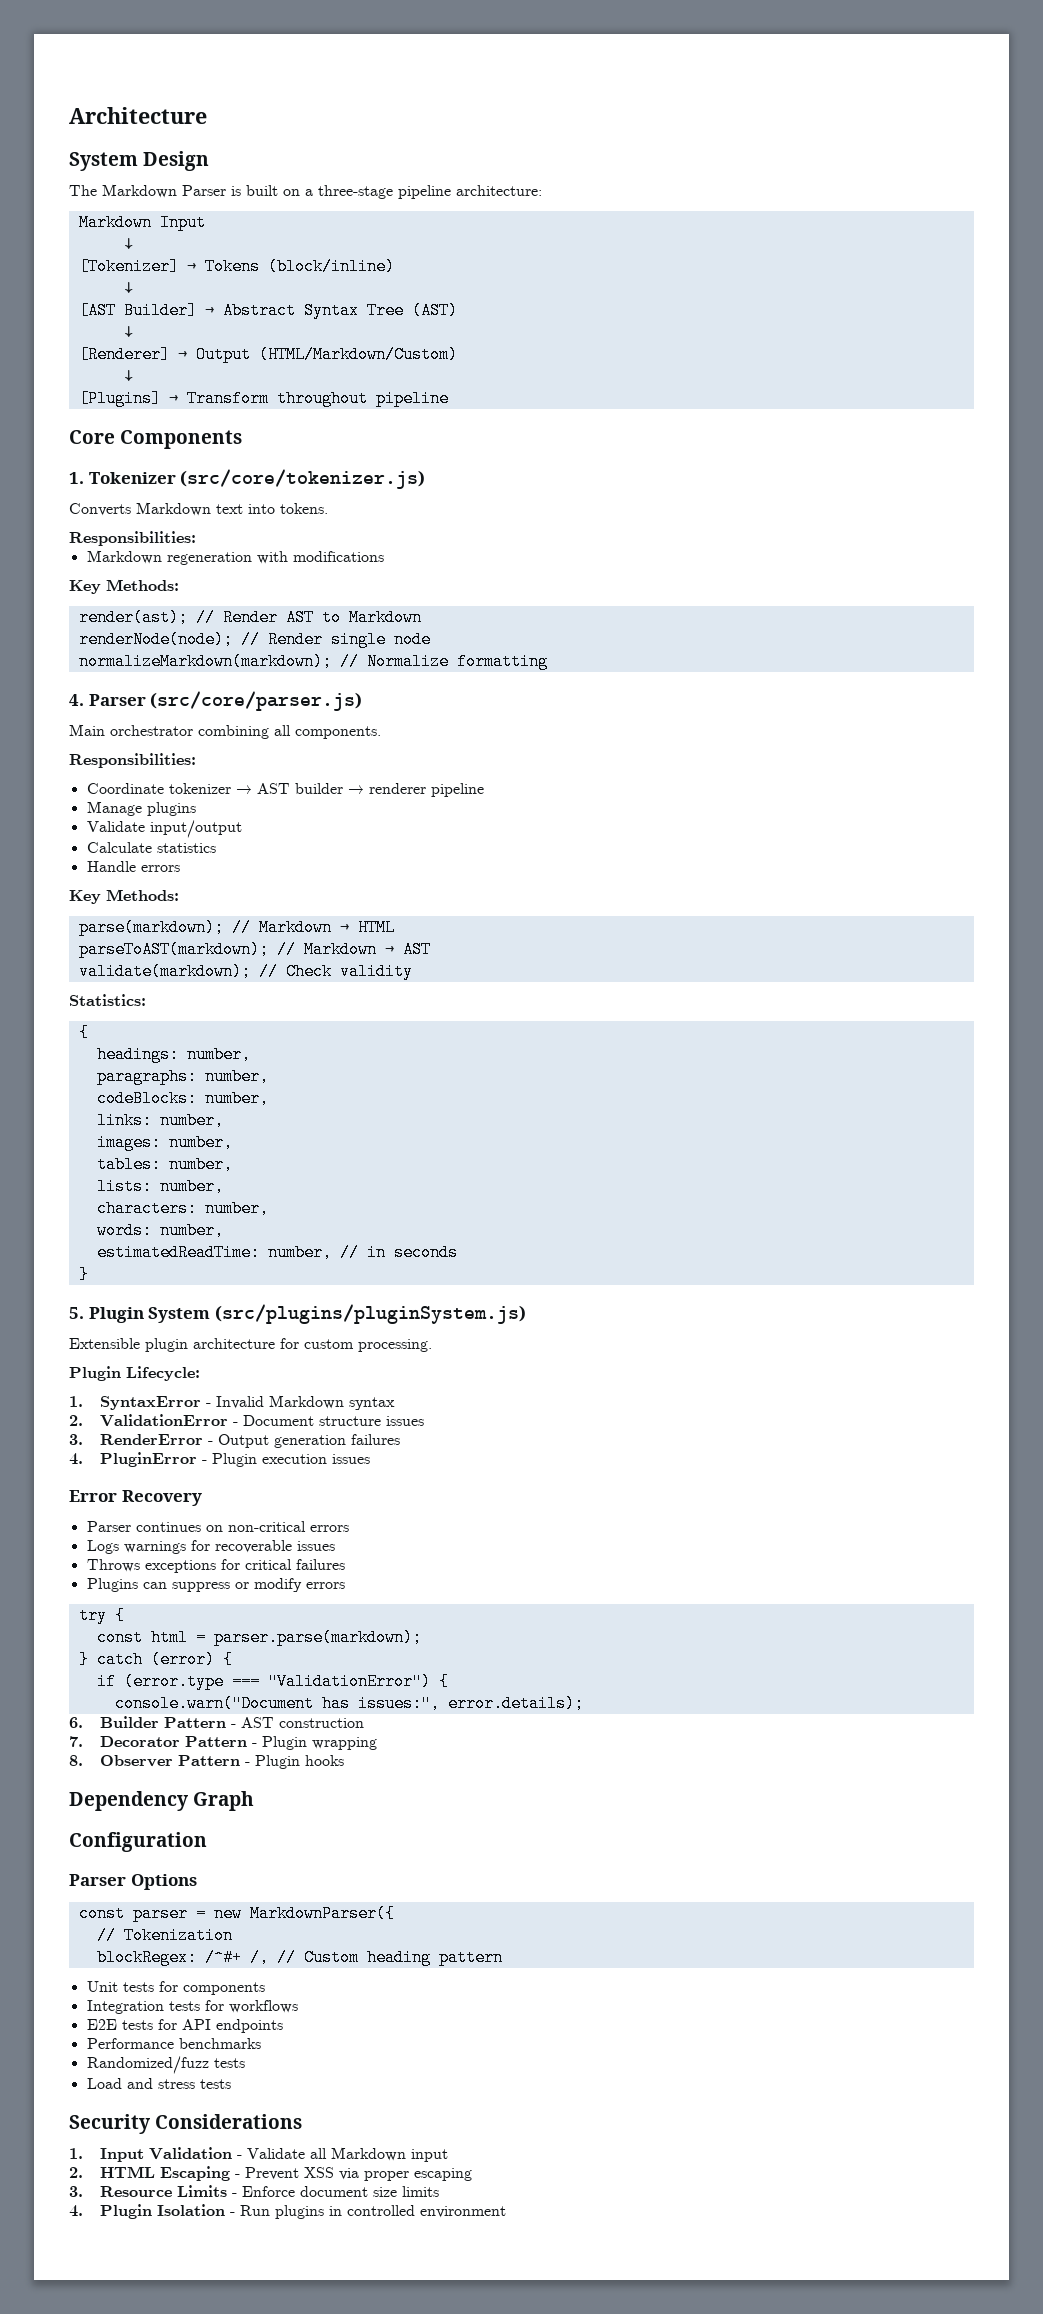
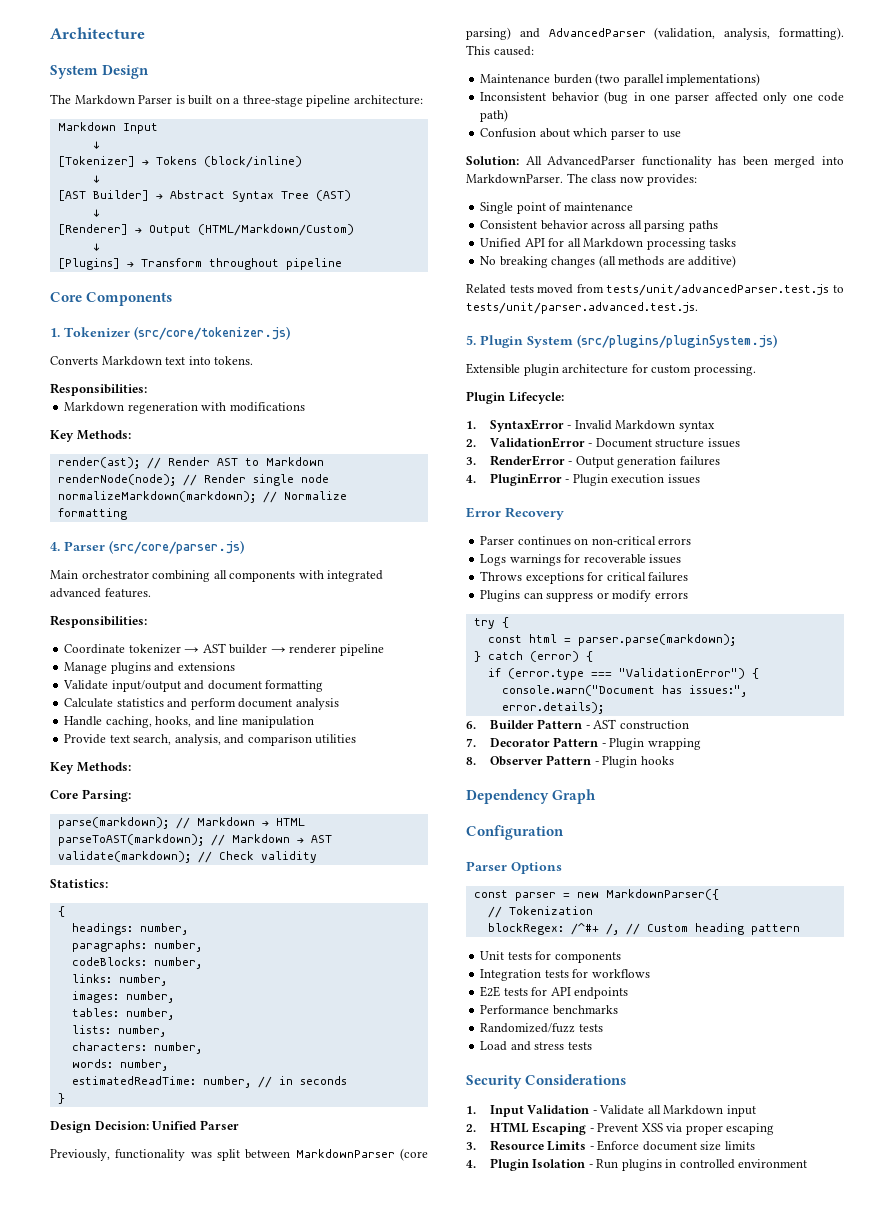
- Main orchestrator combining all components.
+ Main orchestrator combining all components with integrated advanced features.
- Manage plugins
+ Manage plugins and extensions
- Validate input/output
+ Validate input/output and document formatting
- Calculate statistics
- Handle errors
+ Calculate statistics and perform document analysis
+ Handle caching, hooks, and line manipulation
+ Provide text search, analysis, and comparison utilities
  Key Methods:
+ Core Parsing:
+ Design Decision: Unified Parser
+ Previously, functionality was split between MarkdownParser (core parsing) and AdvancedParser (validation, analysis, formatting). This caused:
+ Maintenance burden (two parallel implementations)
+ Inconsistent behavior (bug in one parser affected only one code path)
+ Confusion about which parser to use
+ Solution: All AdvancedParser functionality has been merged into MarkdownParser. The class now provides:
+ Single point of maintenance
+ Consistent behavior across all parsing paths
+ Unified API for all Markdown processing tasks
+ No breaking changes (all methods are additive)
+ Related tests moved from tests/unit/advancedParser.test.js to tests/unit/parser.advanced.test.js.

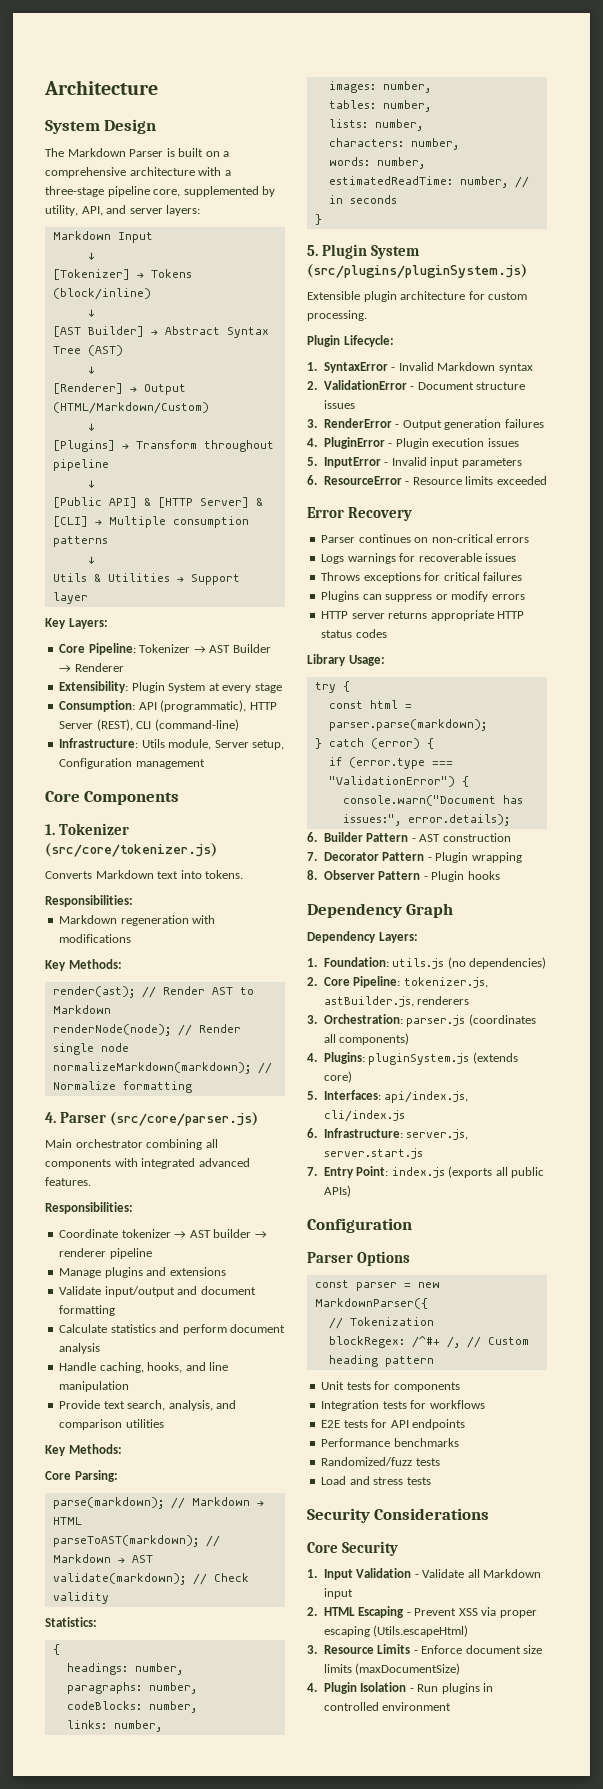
- The Markdown Parser is built on a three-stage pipeline architecture:
+ The Markdown Parser is built on a comprehensive architecture with a three-stage pipeline core, supplemented by utility, API, and server layers:
  [Plugins] → Transform throughout pipeline
+ ↓
+ [Public API] & [HTTP Server] & [CLI] → Multiple consumption patterns
+ ↓
+ Utils & Utilities → Support layer
+ Key Layers:
+ Core Pipeline: Tokenizer → AST Builder → Renderer
+ Extensibility: Plugin System at every stage
+ Consumption: API (programmatic), HTTP Server (REST), CLI (command-line)
+ Infrastructure: Utils module, Server setup, Configuration management
- Design Decision: Unified Parser
- Previously, functionality was split between MarkdownParser (core parsing) and AdvancedParser (validation, analysis, formatting). This caused:
- Maintenance burden (two parallel implementations)
- Inconsistent behavior (bug in one parser affected only one code path)
- Confusion about which parser to use
- Solution: All AdvancedParser functionality has been merged into MarkdownParser. The class now provides:
- Single point of maintenance
- Consistent behavior across all parsing paths
- Unified API for all Markdown processing tasks
- No breaking changes (all methods are additive)
- Related tests moved from tests/unit/advancedParser.test.js to tests/unit/parser.advanced.test.js.
+ 5. InputError - Invalid input parameters
+ 6. ResourceError - Resource limits exceeded
+ HTTP server returns appropriate HTTP status codes
+ Library Usage:
+ Dependency Layers:
+ 1. Foundation: utils.js (no dependencies)
+ 2. Core Pipeline: tokenizer.js, astBuilder.js, renderers
+ 3. Orchestration: parser.js (coordinates all components)
+ 4. Plugins: pluginSystem.js (extends core)
+ 5. Interfaces: api/index.js, cli/index.js
+ 6. Infrastructure: server.js, server.start.js
+ 7. Entry Point: index.js (exports all public APIs)
+ Core Security
- 2. HTML Escaping - Prevent XSS via proper escaping
+ 2. HTML Escaping - Prevent XSS via proper escaping (Utils.escapeHtml)
- 3. Resource Limits - Enforce document size limits
+ 3. Resource Limits - Enforce document size limits (maxDocumentSize)

